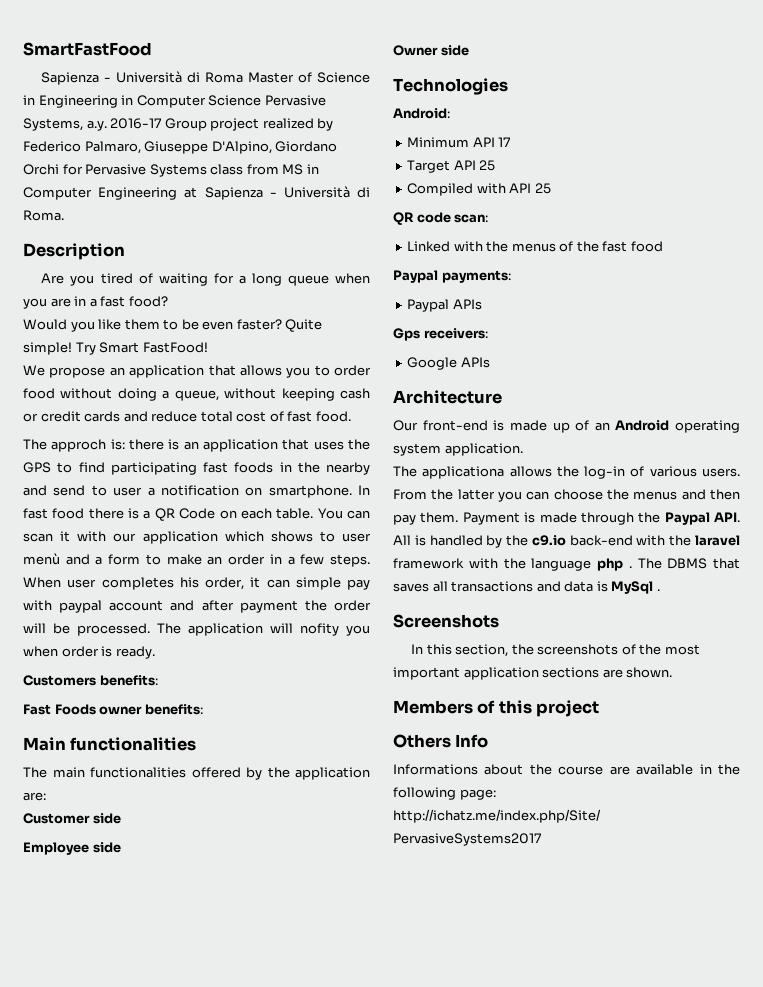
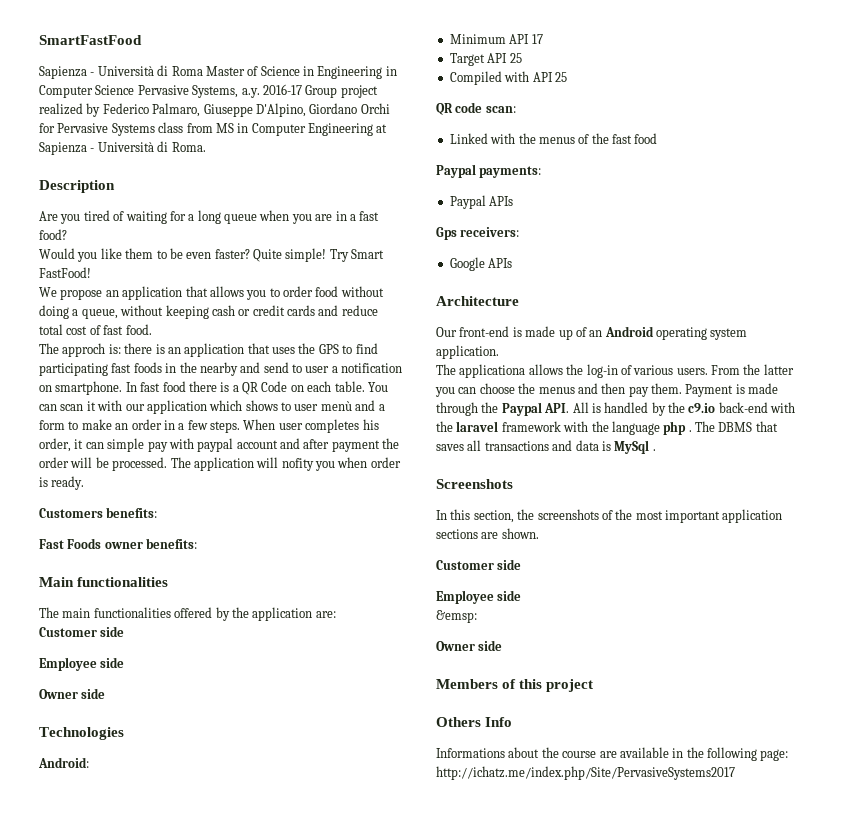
  In this section, the screenshots of the most important application sections are shown.
+ Customer side
+ Employee side
+ &emsp:
+ Owner side

